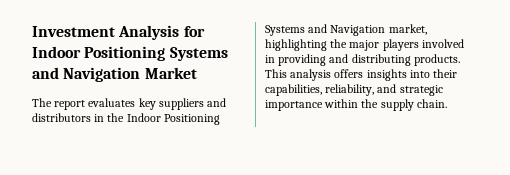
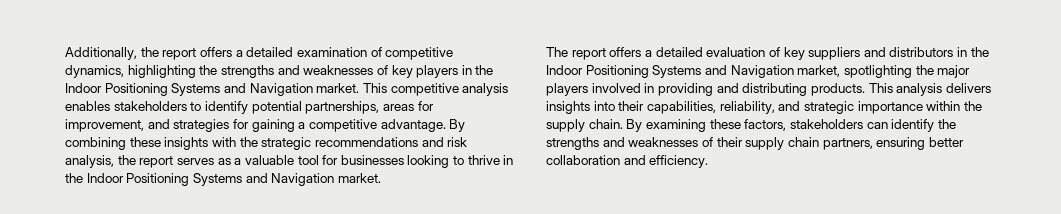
- Investment Analysis for Indoor Positioning Systems and Navigation Market
- The report evaluates key suppliers and distributors in the Indoor Positioning Systems and Navigation market, highlighting the major players involved in providing and distributing products.
+ Additionally, the report offers a detailed examination of competitive dynamics, highlighting the strengths and weaknesses of key players in the Indoor Positioning Systems and Navigation market. This competitive analysis enables stakeholders to identify potential partnerships, areas for improvement, and strategies for gaining a competitive advantage. By combining these insights with the strategic recommendations and risk analysis, the report serves as a valuable tool for businesses looking to thrive in the Indoor Positioning Systems and Navigation market.
+ The report offers a detailed evaluation of key suppliers and distributors in the Indoor Positioning Systems and Navigation market, spotlighting the major players involved in providing and distributing products.
- This analysis offers insights into their capabilities, reliability, and strategic importance within the supply chain.
+ This analysis delivers insights into their capabilities, reliability, and strategic importance within the supply chain.
+ By examining these factors, stakeholders can identify the strengths and weaknesses of their supply chain partners, ensuring better collaboration and efficiency.

